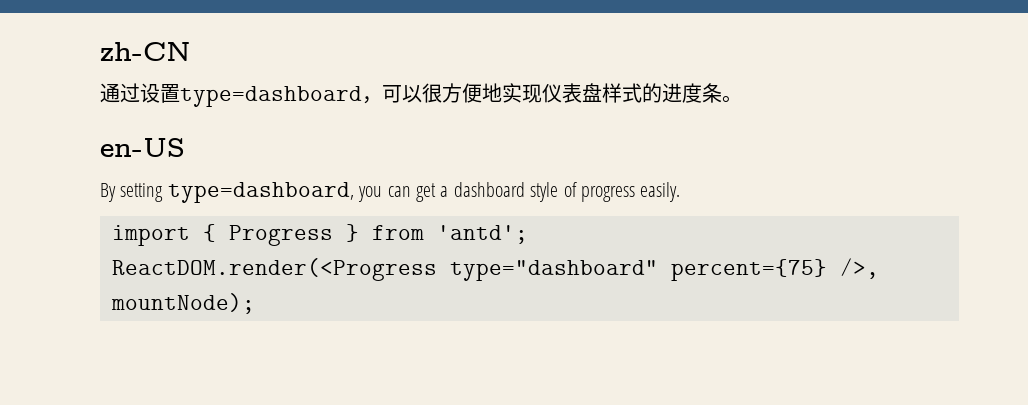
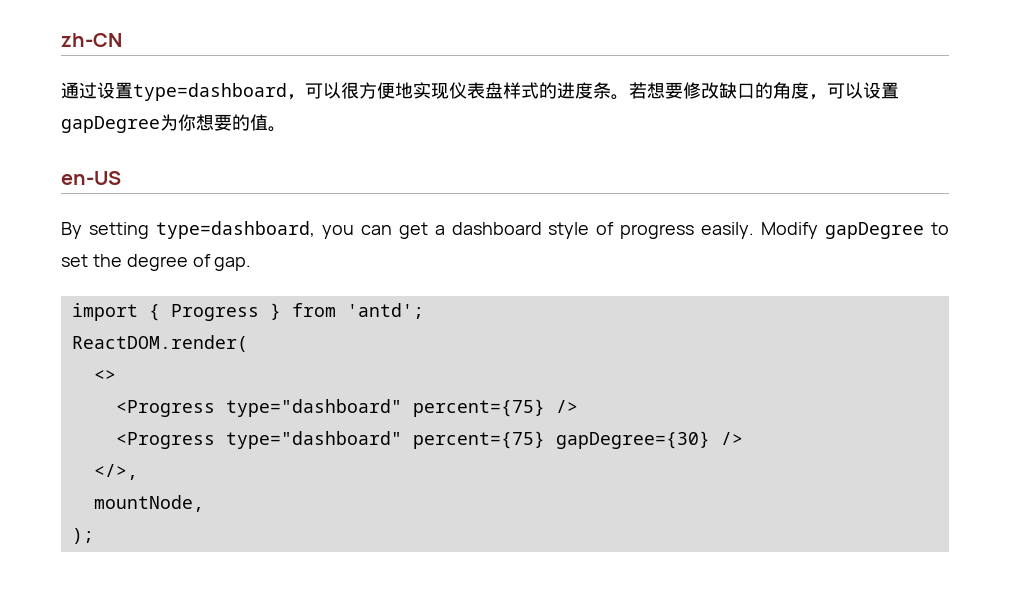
+ 若想要修改缺口的角度，可以设置gapDegree为你想要的值。
+ Modify gapDegree to set the degree of gap.
- ReactDOM.render(<Progress type="dashboard" percent={75} />, mountNode);
+ ReactDOM.render(
+ <>
+ <Progress type="dashboard" percent={75} />
+ <Progress type="dashboard" percent={75} gapDegree={30} />
+ </>,
+ mountNode,
+ );

